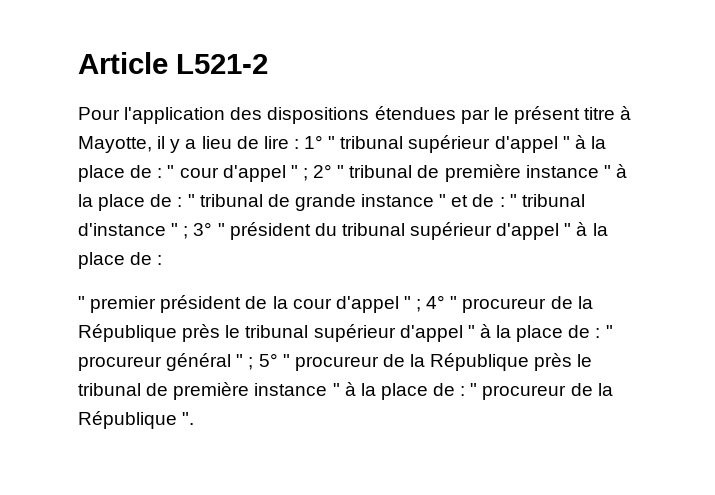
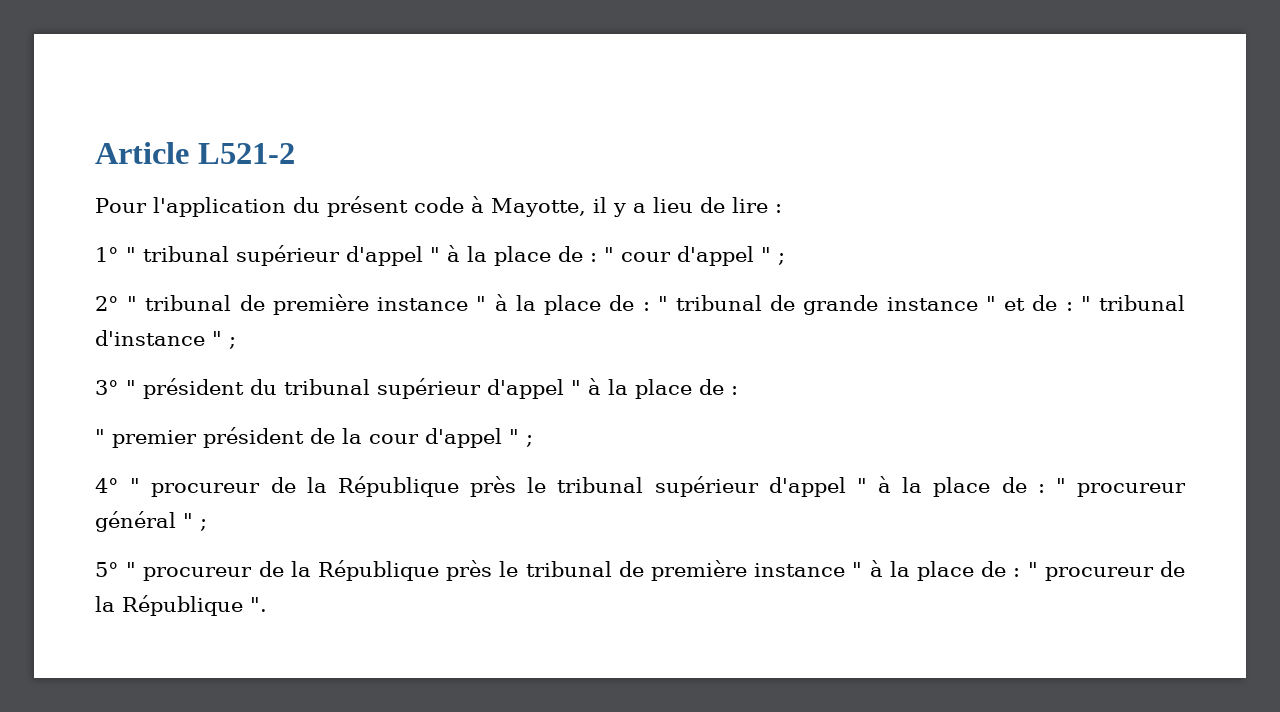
- Pour l'application des dispositions étendues par le présent titre à Mayotte, il y a lieu de lire : 1° " tribunal supérieur d'appel " à la place de :
+ Pour l'application du présent code à Mayotte, il y a lieu de lire :
+ 1° " tribunal supérieur d'appel " à la place de :
- " cour d'appel " ; 2° " tribunal de première instance " à la place de :
+ " cour d'appel " ;
+ 2° " tribunal de première instance " à la place de :
- " tribunal d'instance " ; 3° " président du tribunal supérieur d'appel " à la place de :
+ " tribunal d'instance " ;
+ 3° " président du tribunal supérieur d'appel " à la place de :
- " premier président de la cour d'appel " ; 4° " procureur de la République près le tribunal supérieur d'appel " à la place de : " procureur général " ; 5° " procureur de la République près le tribunal de première instance " à la place de : " procureur de la République ".
+ " premier président de la cour d'appel " ;
+ 4° " procureur de la République près le tribunal supérieur d'appel " à la place de : " procureur général " ;
+ 5° " procureur de la République près le tribunal de première instance " à la place de : " procureur de la République ".

